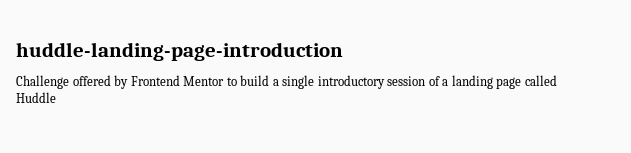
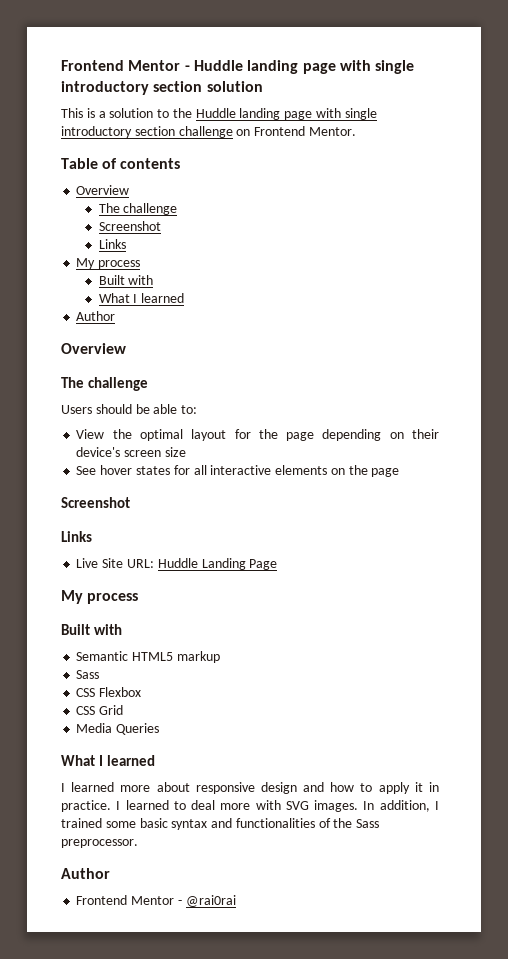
- huddle-landing-page-introduction
- Challenge offered by Frontend Mentor to build a single introductory session of a landing page called Huddle
+ Frontend Mentor - Huddle landing page with single introductory section solution
+ This is a solution to the Huddle landing page with single introductory section challenge on Frontend Mentor.
+ Table of contents
+ Overview
+ The challenge
+ Screenshot
+ Links
+ My process
+ Built with
+ What I learned
+ Author
+ Overview
+ The challenge
+ Users should be able to:
+ View the optimal layout for the page depending on their device's screen size
+ See hover states for all interactive elements on the page
+ Screenshot
+ Links
+ Live Site URL: Huddle Landing Page
+ My process
+ Built with
+ Semantic HTML5 markup
+ Sass
+ CSS Flexbox
+ CSS Grid
+ Media Queries
+ What I learned
+ I learned more about responsive design and how to apply it in practice. I learned to deal more with SVG images. In addition, I trained some basic syntax and functionalities of the Sass preprocessor.
+ Author
+ Frontend Mentor - @rai0rai

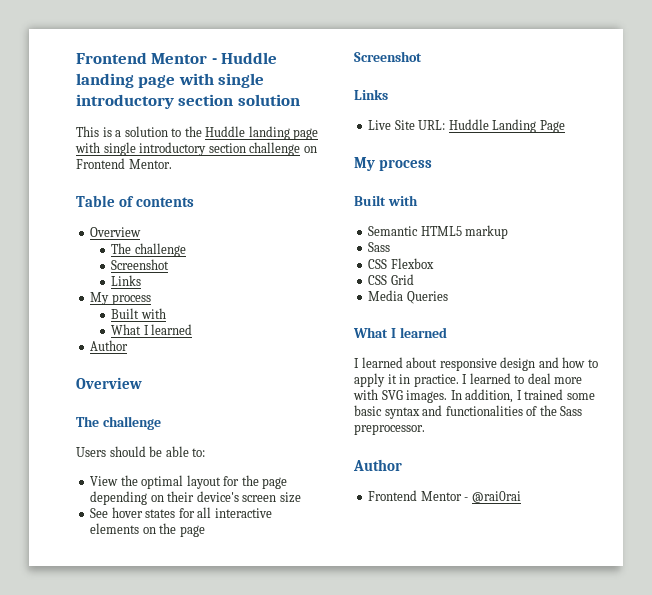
- I learned more about responsive design and how to apply it in practice.
+ I learned about responsive design and how to apply it in practice.

